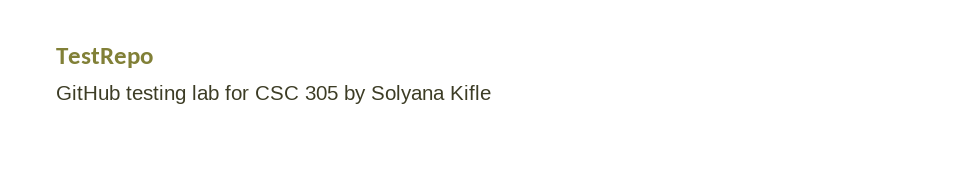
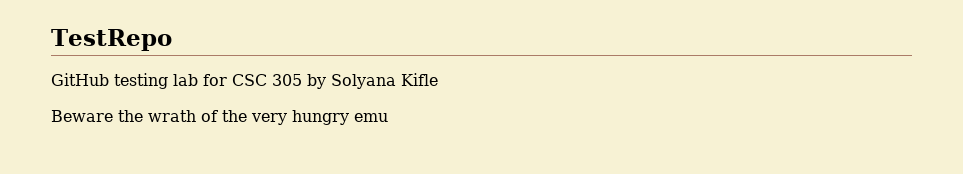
+ Beware the wrath of the very hungry emu

